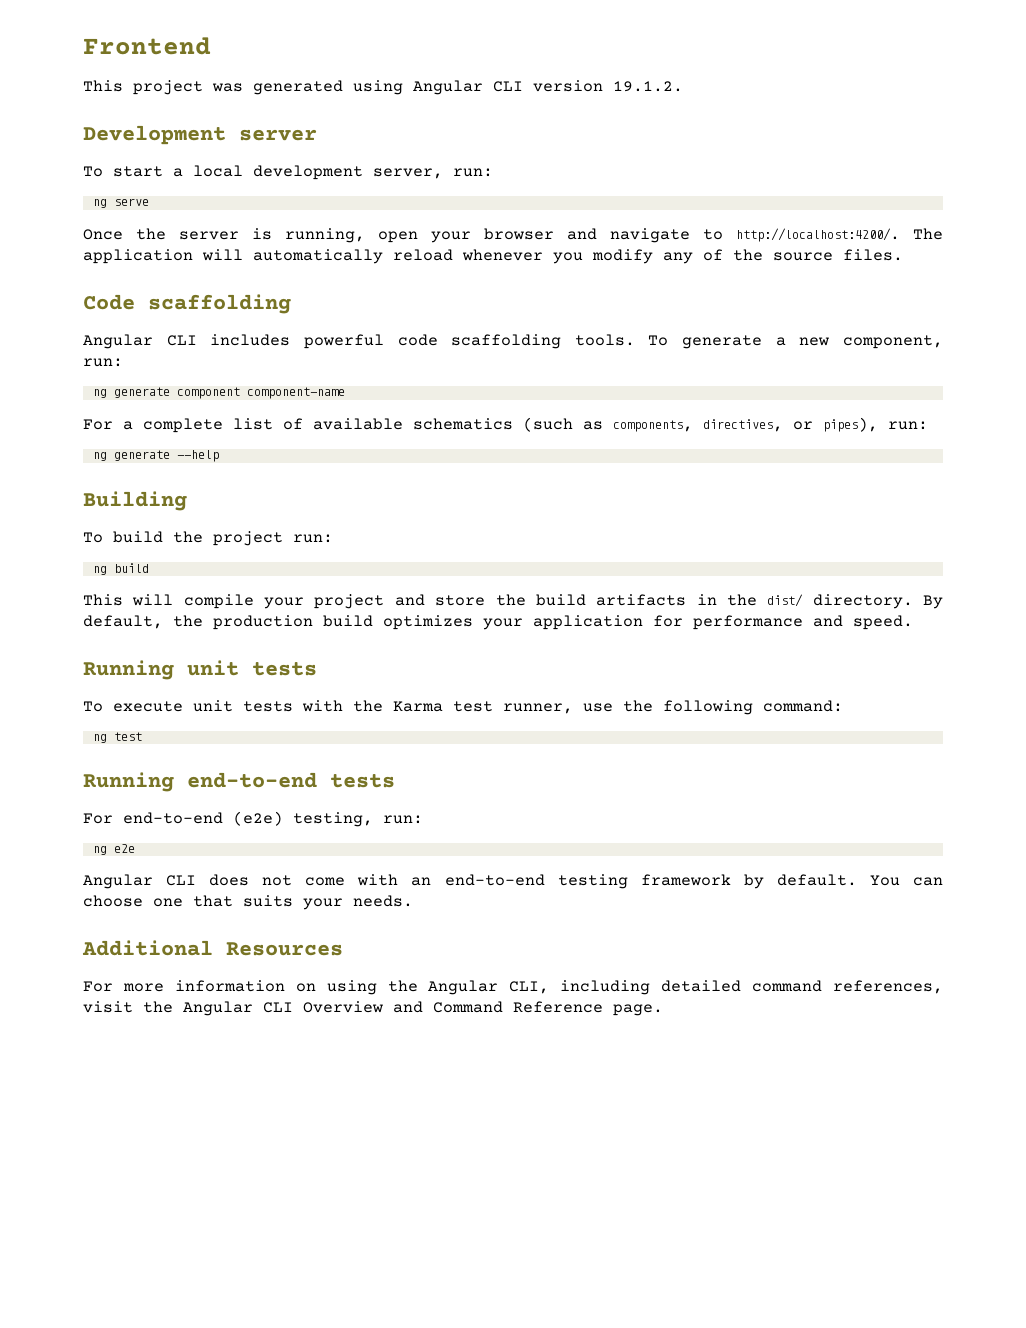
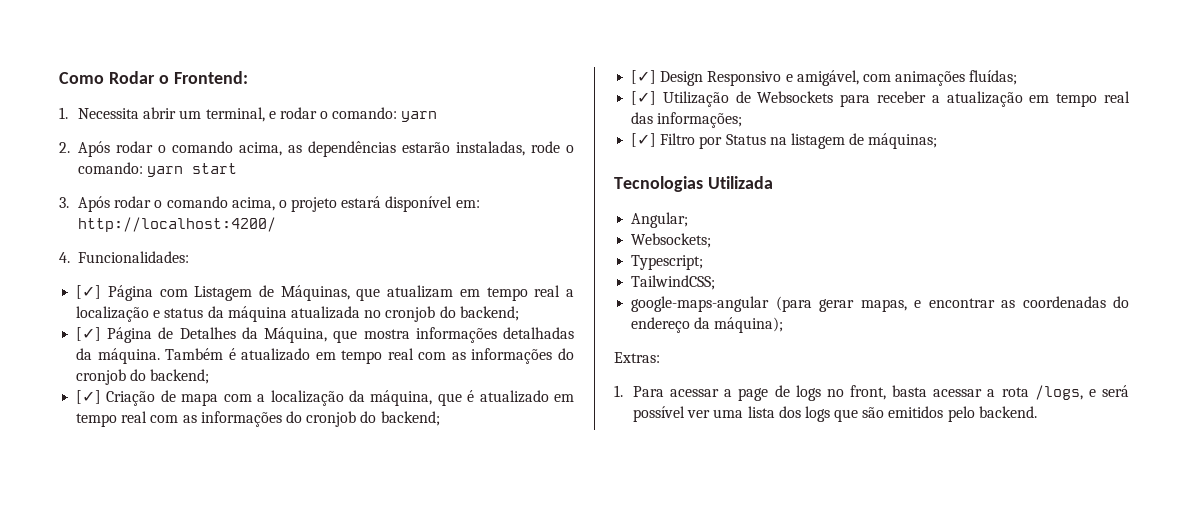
- Frontend
- This project was generated using Angular CLI version 19.1.2.
- Development server
- To start a local development server, run:
- ng serve
- Once the server is running, open your browser and navigate to http://localhost:4200/. The application will automatically reload whenever you modify any of the source files.
- Code scaffolding
- Angular CLI includes powerful code scaffolding tools. To generate a new component, run:
- ng generate component component-name
- For a complete list of available schematics (such as components, directives, or pipes), run:
- ng generate --help
- Building
- To build the project run:
- ng build
- This will compile your project and store the build artifacts in the dist/ directory. By default, the production build optimizes your application for performance and speed.
- Running unit tests
- To execute unit tests with the Karma test runner, use the following command:
- ng test
- Running end-to-end tests
- For end-to-end (e2e) testing, run:
- ng e2e
- Angular CLI does not come with an end-to-end testing framework by default. You can choose one that suits your needs.
- Additional Resources
- For more information on using the Angular CLI, including detailed command references, visit the Angular CLI Overview and Command Reference page.
+ Como Rodar o Frontend:
+ 1. Necessita abrir um terminal, e rodar o comando: yarn
+ 2. Após rodar o comando acima, as dependências estarão instaladas, rode o comando: yarn start
+ 3. Após rodar o comando acima, o projeto estará disponível em: http://localhost:4200/
+ 4. Funcionalidades:
+ [✓] Página com Listagem de Máquinas, que atualizam em tempo real a localização e status da máquina atualizada no cronjob do backend;
+ [✓] Página de Detalhes da Máquina, que mostra informações detalhadas da máquina. Também é atualizado em tempo real com as informações do cronjob do backend;
+ [✓] Criação de mapa com a localização da máquina, que é atualizado em tempo real com as informações do cronjob do backend;
+ [✓] Design Responsivo e amigável, com animações fluídas;
+ [✓] Utilização de Websockets para receber a atualização em tempo real das informações;
+ [✓] Filtro por Status na listagem de máquinas;
+ Tecnologias Utilizada
+ Angular;
+ Websockets;
+ Typescript;
+ TailwindCSS;
+ google-maps-angular (para gerar mapas, e encontrar as coordenadas do endereço da máquina);
+ Extras:
+ 1. Para acessar a page de logs no front, basta acessar a rota /logs, e será possível ver uma lista dos logs que são emitidos pelo backend.

